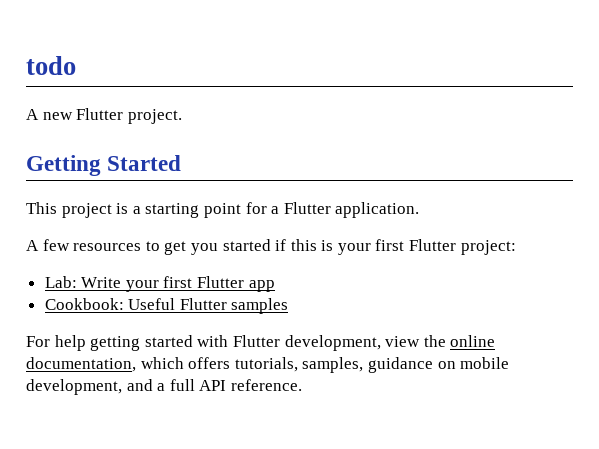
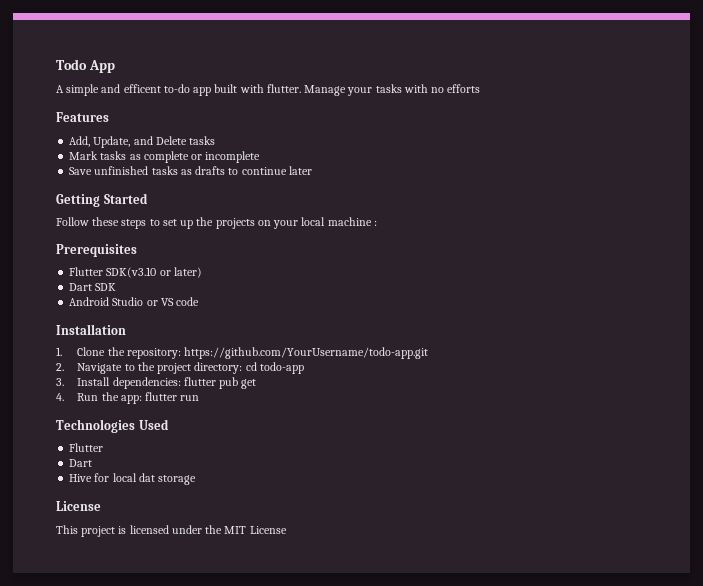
- todo
- A new Flutter project.
+ Todo App
+ A simple and efficent to-do app built with flutter. Manage your tasks with no efforts
+ Features
+ Add, Update, and Delete tasks
+ Mark tasks as complete or incomplete
+ Save unfinished tasks as drafts to continue later
  Getting Started
- This project is a starting point for a Flutter application.
- A few resources to get you started if this is your first Flutter project:
- Lab: Write your first Flutter app
- Cookbook: Useful Flutter samples
- For help getting started with Flutter development, view the online documentation, which offers tutorials, samples, guidance on mobile development, and a full API reference.
+ Follow these steps to set up the projects on your local machine :
+ Prerequisites
+ Flutter SDK(v3.10 or later)
+ Dart SDK
+ Android Studio or VS code
+ Installation
+ 1. Clone the repository: https://github.com/YourUsername/todo-app.git
+ 2. Navigate to the project directory: cd todo-app
+ 3. Install dependencies: flutter pub get
+ 4. Run the app: flutter run
+ Technologies Used
+ Flutter
+ Dart
+ Hive for local dat storage
+ License
+ This project is licensed under the MIT License

